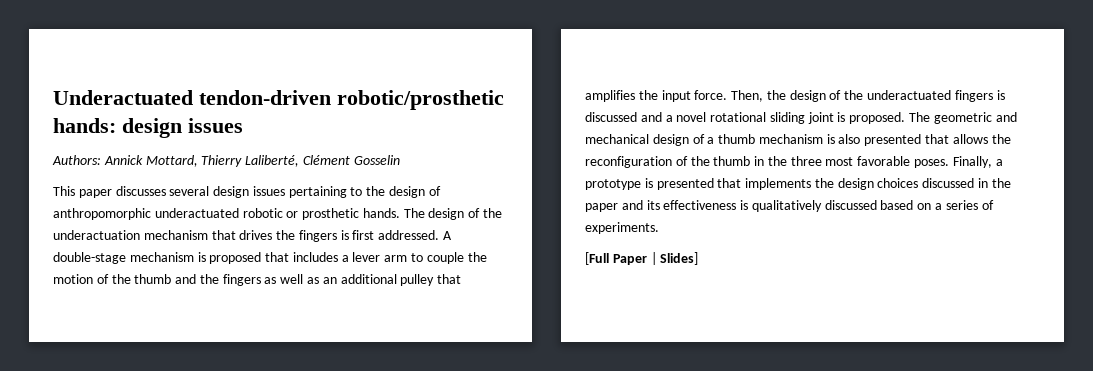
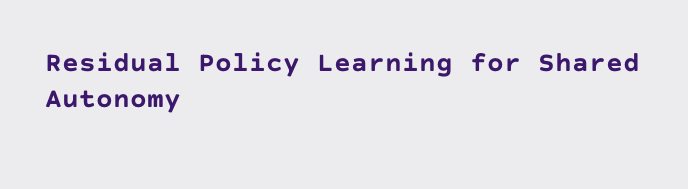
- Underactuated tendon-driven robotic/prosthetic hands: design issues
- Authors: Annick Mottard, Thierry Laliberté, Clément Gosselin
- This paper discusses several design issues pertaining to the design of anthropomorphic underactuated robotic or prosthetic hands. The design of the underactuation mechanism that drives the fingers is first addressed. A double-stage mechanism is proposed that includes a lever arm to couple the motion of the thumb and the fingers as well as an additional pulley that amplifies the input force. Then, the design of the underactuated fingers is discussed and a novel rotational sliding joint is proposed. The geometric and mechanical design of a thumb mechanism is also presented that allows the reconfiguration of the thumb in the three most favorable poses. Finally, a prototype is presented that implements the design choices discussed in the paper and its effectiveness is qualitatively discussed based on a series of experiments.
- [Full Paper | Slides]
+ Residual Policy Learning for Shared Autonomy

